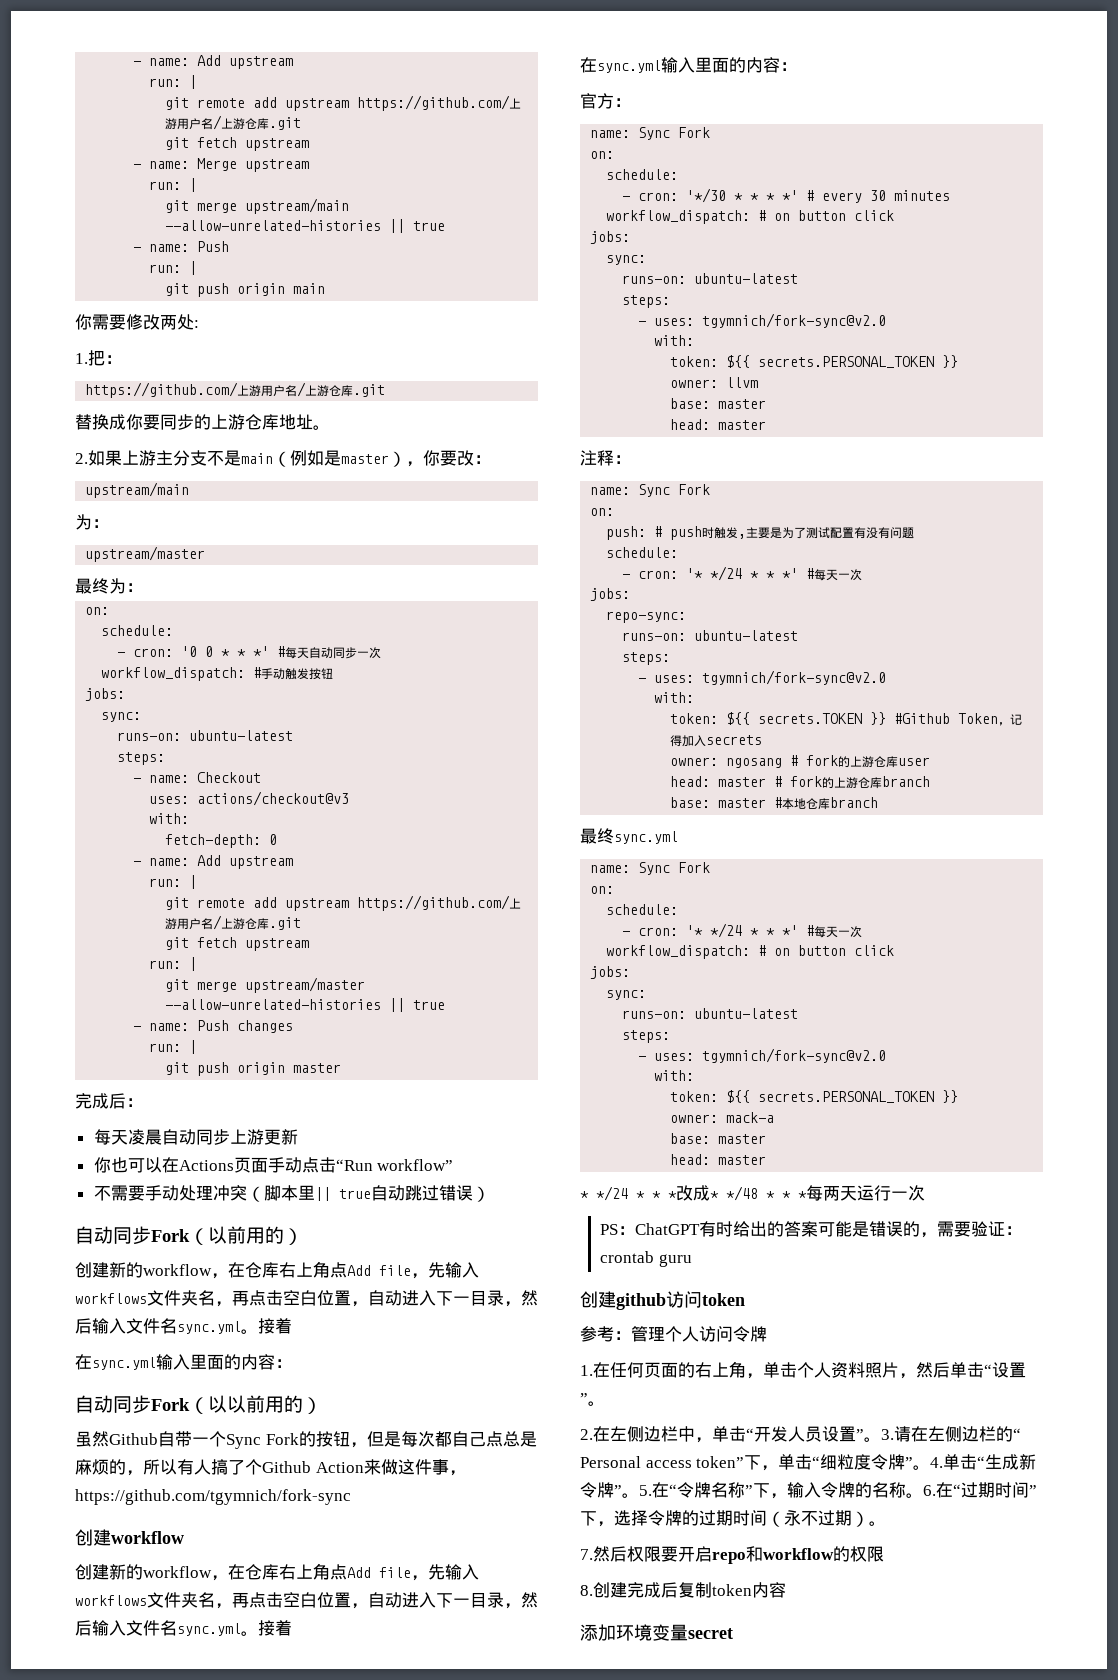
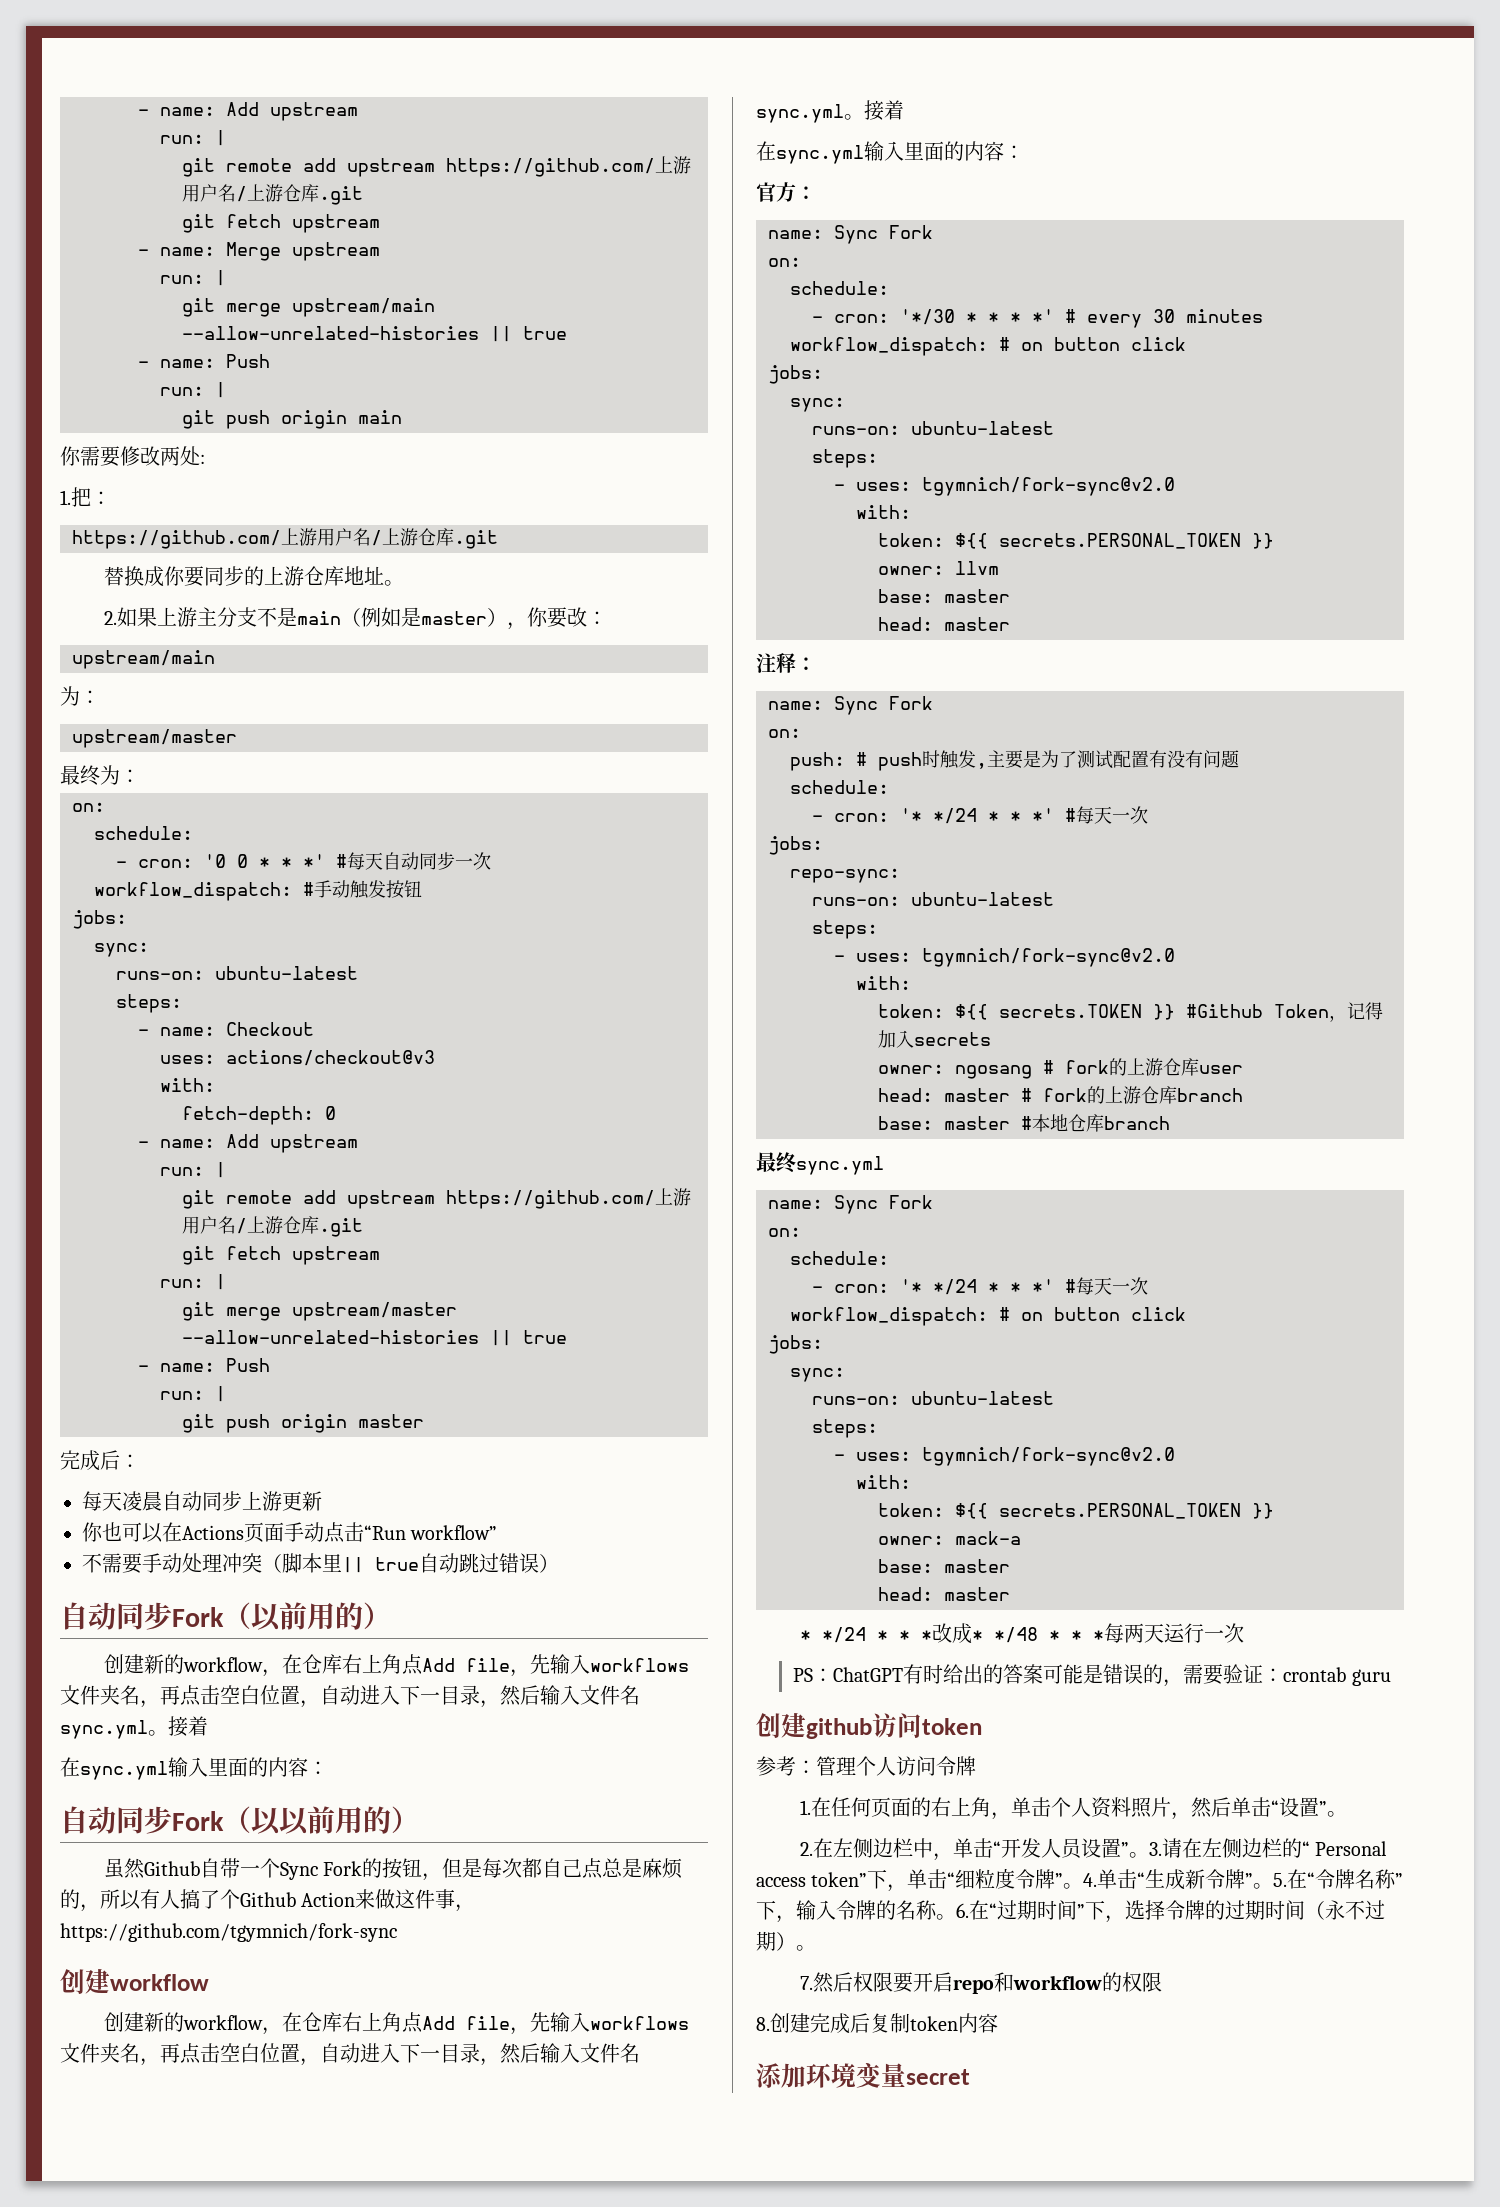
  git merge upstream/master --allow-unrelated-histories || true
- - name: Push changes
+ - name: Push

